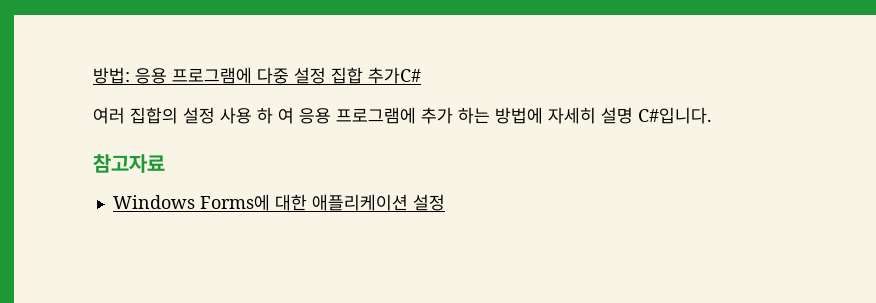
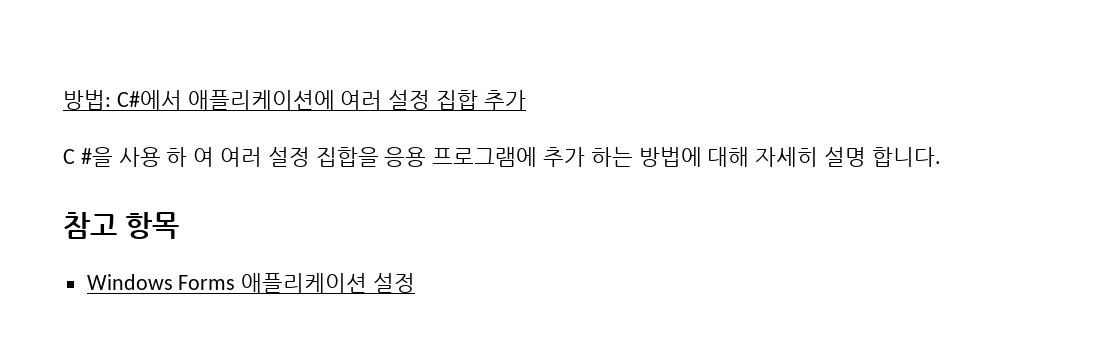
- 방법: 응용 프로그램에 다중 설정 집합 추가C#
- 여러 집합의 설정 사용 하 여 응용 프로그램에 추가 하는 방법에 자세히 설명 C#입니다.
- 참고자료
+ 방법: C#에서 애플리케이션에 여러 설정 집합 추가
+ C #을 사용 하 여 여러 설정 집합을 응용 프로그램에 추가 하는 방법에 대해 자세히 설명 합니다.
+ 참고 항목
- Windows Forms에 대한 애플리케이션 설정
+ Windows Forms 애플리케이션 설정

